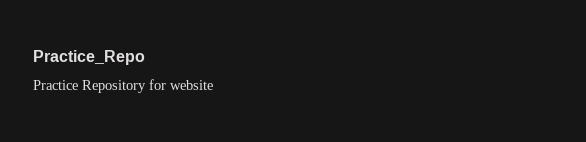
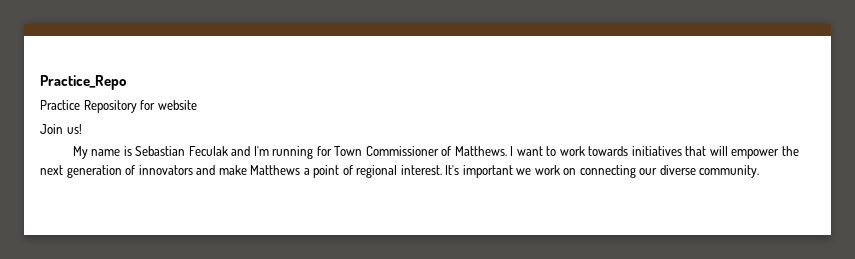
+ Join us!
+ My name is Sebastian Feculak and I'm running for Town Commissioner of Matthews. I want to work towards initiatives that will empower the next generation of innovators and make Matthews a point of regional interest. It's important we work on connecting our diverse community.

